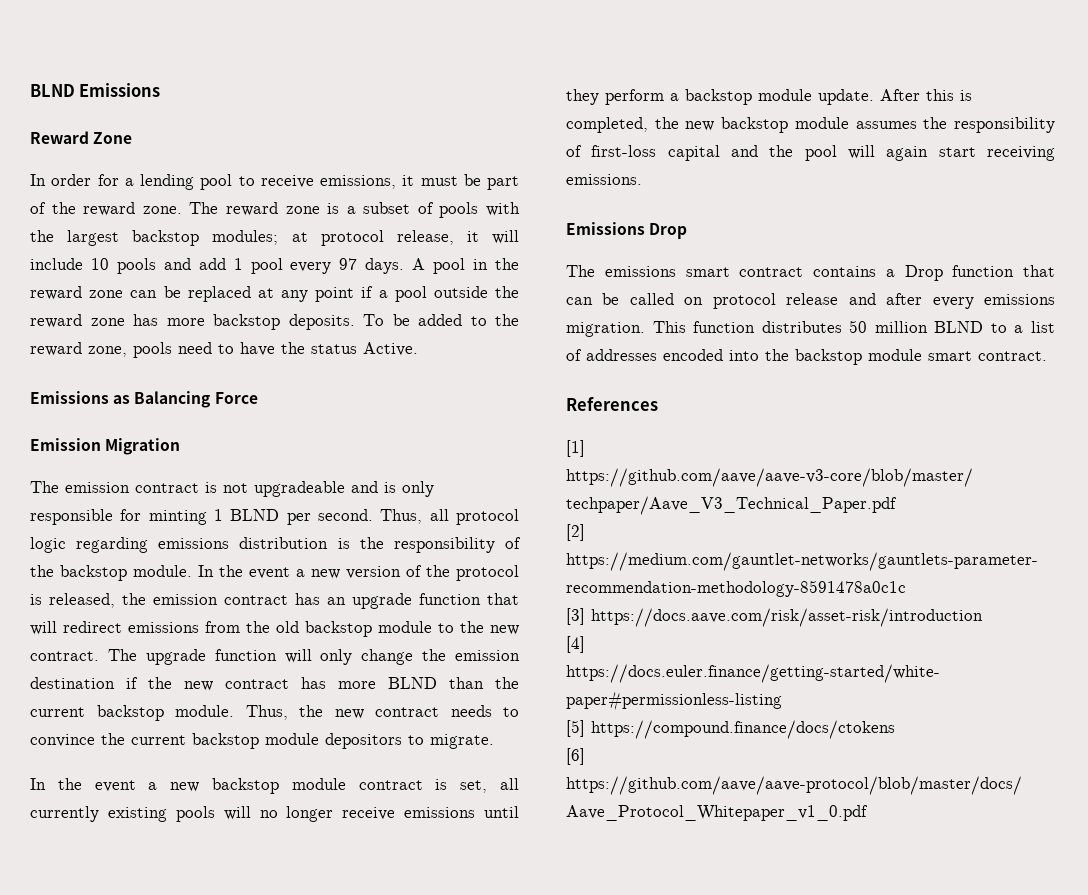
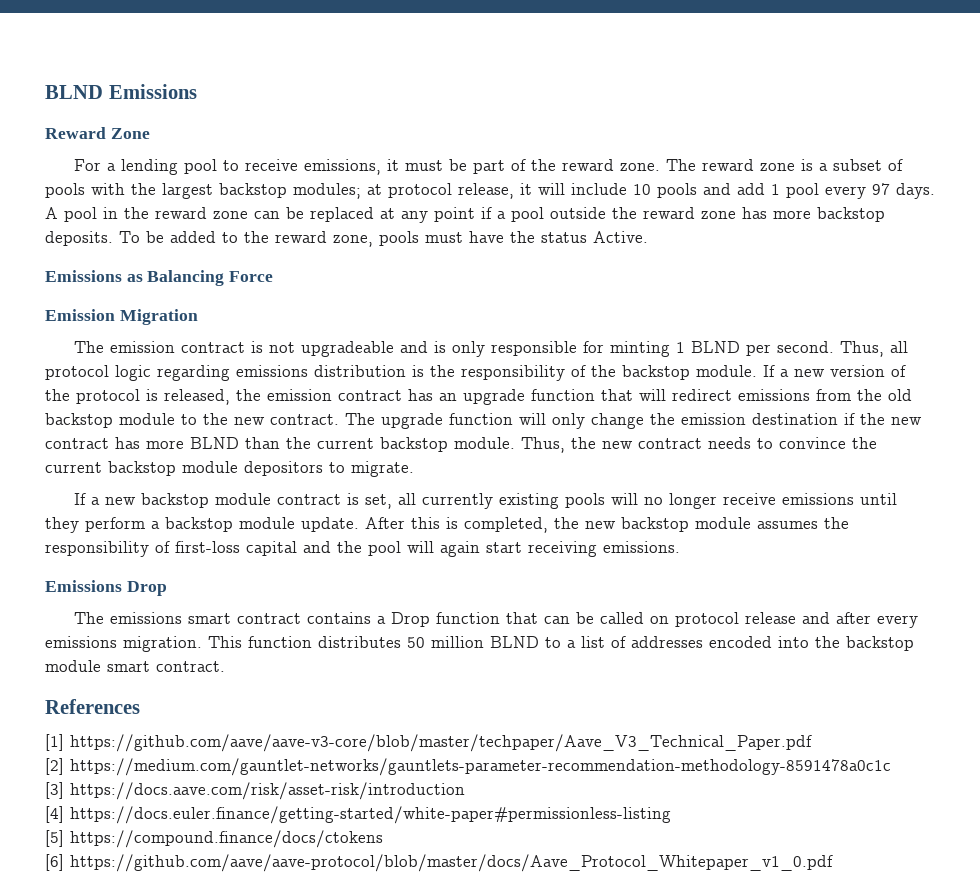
- In order for a lending pool to receive emissions, it must be part of the reward zone.
+ For a lending pool to receive emissions, it must be part of the reward zone.
- To be added to the reward zone, pools need to have the status Active.
+ To be added to the reward zone, pools must have the status Active.
- In the event a new version of the protocol is released, the emission contract has an upgrade function that will redirect emissions from the old backstop module to the new contract.
+ If a new version of the protocol is released, the emission contract has an upgrade function that will redirect emissions from the old backstop module to the new contract.
- In the event a new backstop module contract is set, all currently existing pools will no longer receive emissions until they perform a backstop module update.
+ If a new backstop module contract is set, all currently existing pools will no longer receive emissions until they perform a backstop module update.

